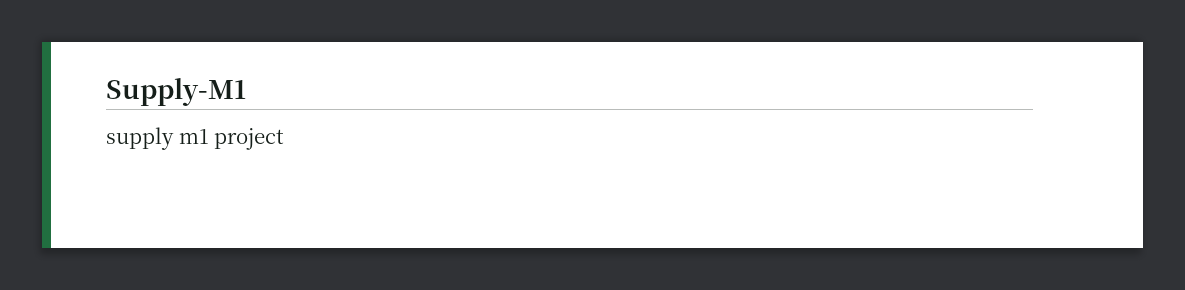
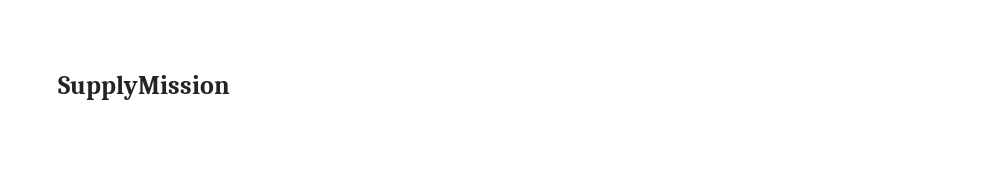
- Supply-M1
- supply m1 project
+ SupplyMission

